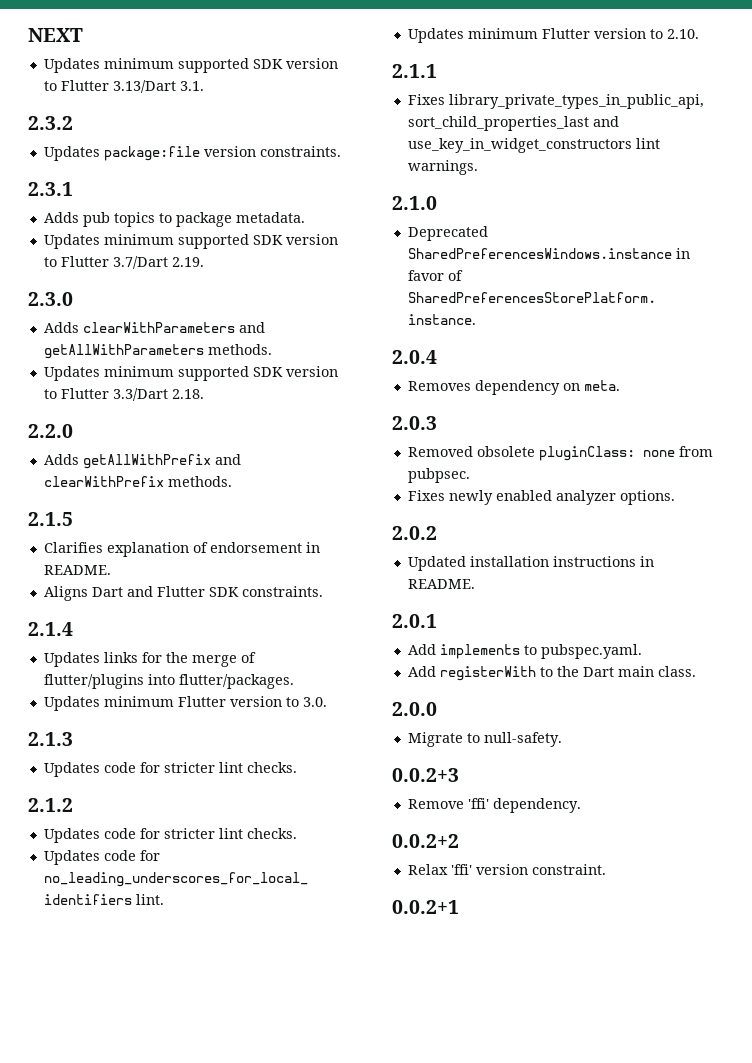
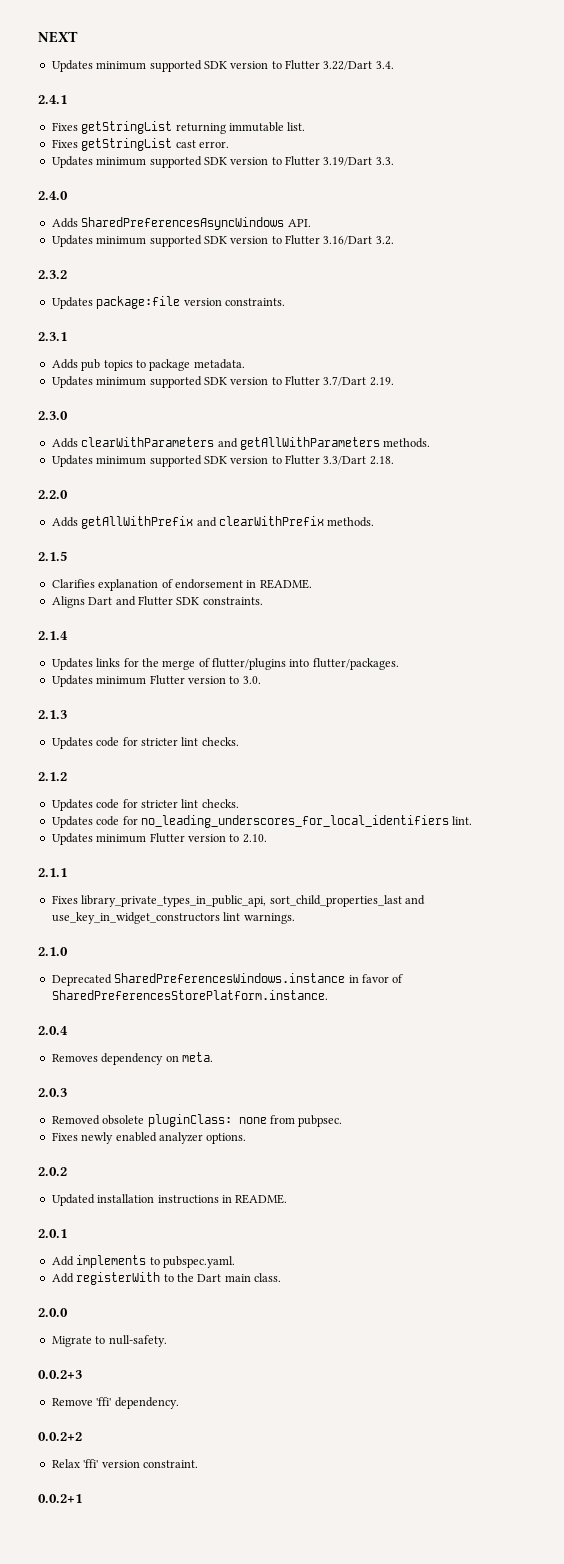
- Updates minimum supported SDK version to Flutter 3.13/Dart 3.1.
+ Updates minimum supported SDK version to Flutter 3.22/Dart 3.4.
+ 2.4.1
+ Fixes getStringList returning immutable list.
+ Fixes getStringList cast error.
+ Updates minimum supported SDK version to Flutter 3.19/Dart 3.3.
+ 2.4.0
+ Adds SharedPreferencesAsyncWindows API.
+ Updates minimum supported SDK version to Flutter 3.16/Dart 3.2.

